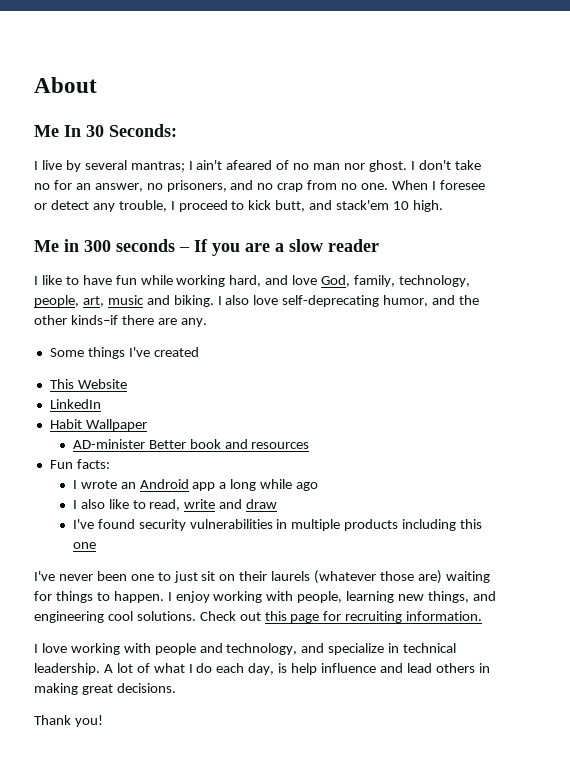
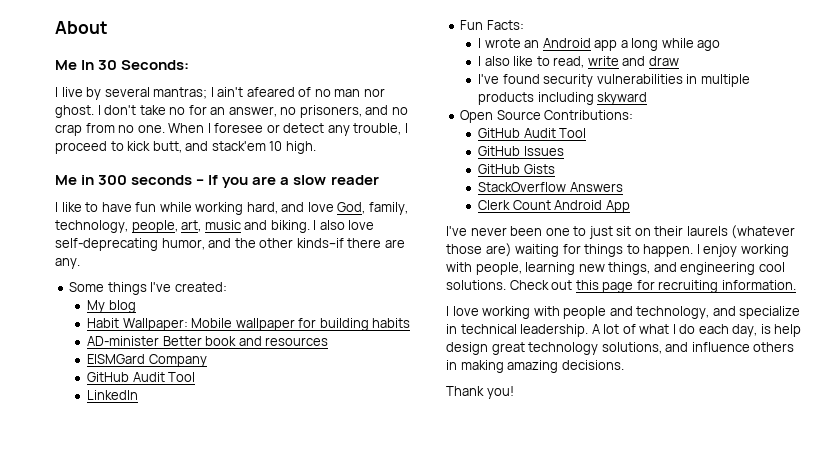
- Some things I've created
- This Website
- LinkedIn
- Habit Wallpaper
+ Some things I've created:
+ My blog
+ Habit Wallpaper: Mobile wallpaper for building habits
+ EISMGard Company
+ GitHub Audit Tool
+ LinkedIn
- Fun facts:
+ Fun Facts:
- I've found security vulnerabilities in multiple products including this one
+ I've found security vulnerabilities in multiple products including skyward
+ Open Source Contributions:
+ GitHub Audit Tool
+ GitHub Issues
+ GitHub Gists
+ StackOverflow Answers
+ Clerk Count Android App
- A lot of what I do each day, is help influence and lead others in making great decisions.
+ A lot of what I do each day, is help design great technology solutions, and influence others in making amazing decisions.

